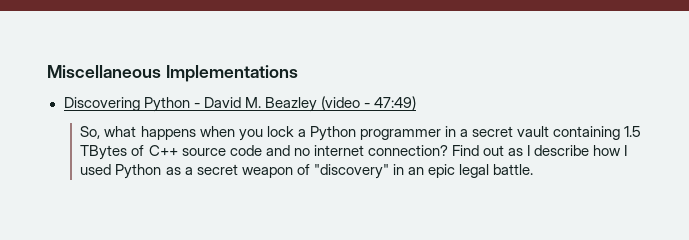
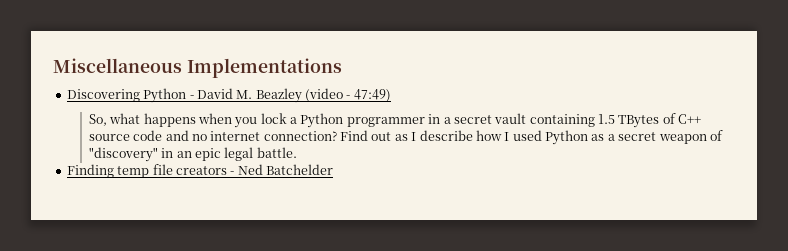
+ Finding temp file creators - Ned Batchelder

